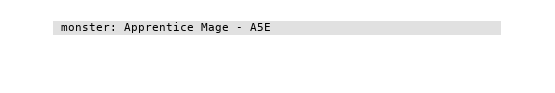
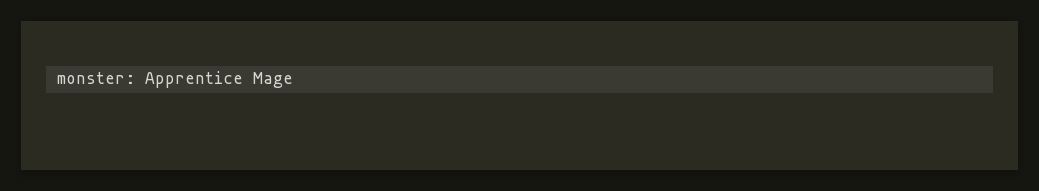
- monster: Apprentice Mage - A5E
+ monster: Apprentice Mage

